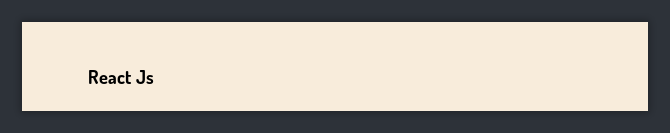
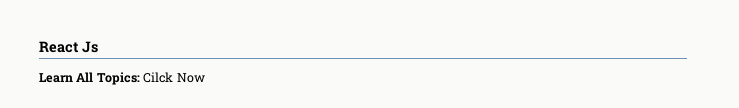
+ Learn All Topics: Cilck Now

